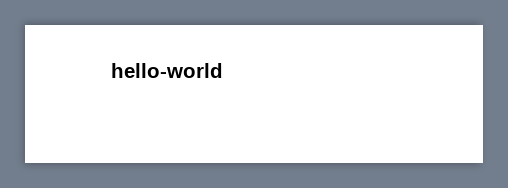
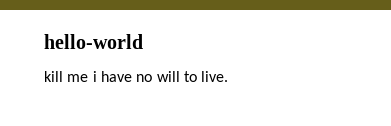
+ kill me i have no will to live.

